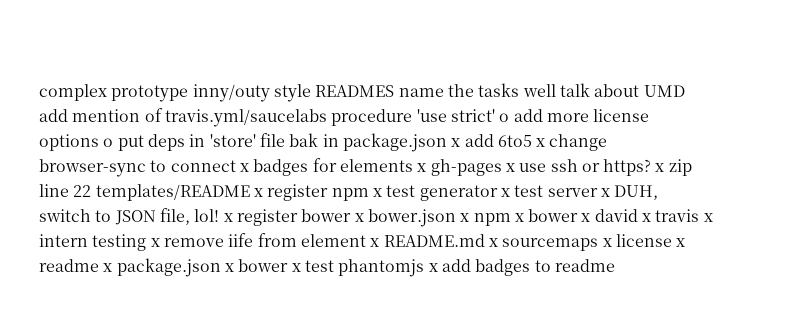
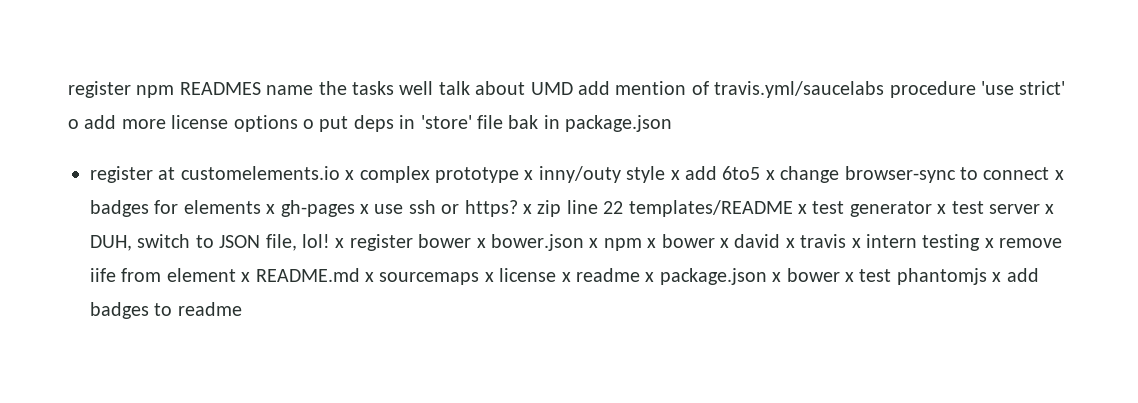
- complex prototype inny/outy style READMES name the tasks well talk about UMD add mention of travis.yml/saucelabs procedure 'use strict' o add more license options o put deps in 'store' file bak in package.json x add 6to5 x change browser-sync to connect x badges for elements x gh-pages x use ssh or https? x zip line 22 templates/README x register npm x test generator x test server x DUH, switch to JSON file, lol! x register bower x bower.json x npm x bower x david x travis x intern testing x remove iife from element x README.md x sourcemaps x license x readme x package.json x bower x test phantomjs x add badges to readme
+ register npm READMES name the tasks well talk about UMD add mention of travis.yml/saucelabs procedure 'use strict' o add more license options o put deps in 'store' file bak in package.json
+ register at customelements.io x complex prototype x inny/outy style x add 6to5 x change browser-sync to connect x badges for elements x gh-pages x use ssh or https? x zip line 22 templates/README x test generator x test server x DUH, switch to JSON file, lol! x register bower x bower.json x npm x bower x david x travis x intern testing x remove iife from element x README.md x sourcemaps x license x readme x package.json x bower x test phantomjs x add badges to readme

